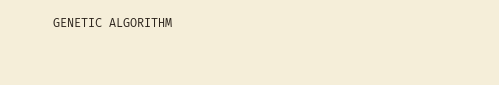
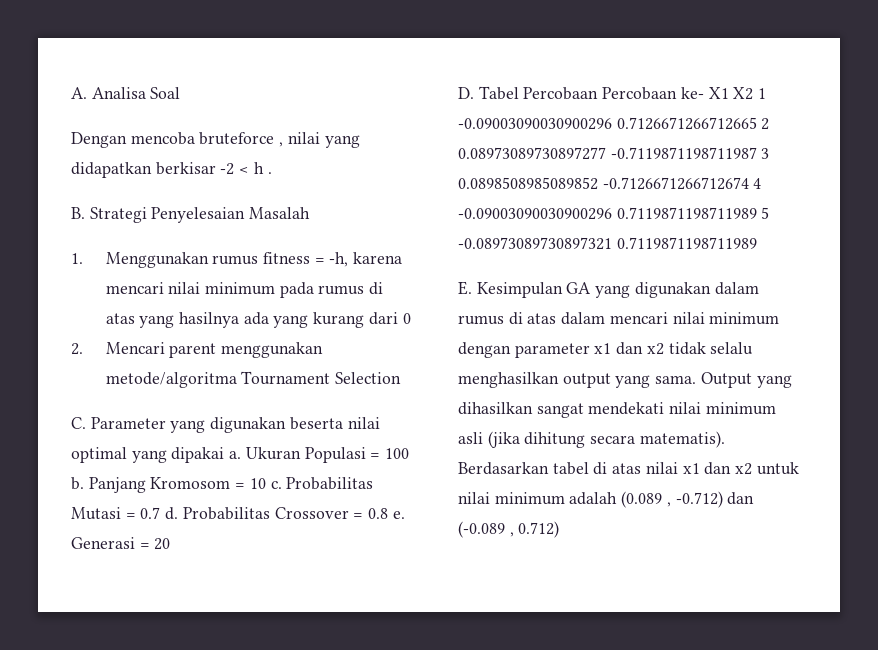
- GENETIC ALGORITHM
+ A. Analisa Soal
+ Dengan mencoba bruteforce , nilai yang didapatkan berkisar -2 < h .
+ B. Strategi Penyelesaian Masalah
+ 1. Menggunakan rumus fitness = -h, karena mencari nilai minimum pada rumus di atas yang hasilnya ada yang kurang dari 0
+ 2. Mencari parent menggunakan metode/algoritma Tournament Selection
+ C. Parameter yang digunakan beserta nilai optimal yang dipakai a. Ukuran Populasi = 100 b. Panjang Kromosom = 10 c. Probabilitas Mutasi = 0.7 d. Probabilitas Crossover = 0.8 e. Generasi = 20
+ D. Tabel Percobaan Percobaan ke- X1 X2 1 -0.09003090030900296 0.7126671266712665 2 0.08973089730897277 -0.7119871198711987 3 0.0898508985089852 -0.7126671266712674 4 -0.09003090030900296 0.7119871198711989 5 -0.08973089730897321 0.7119871198711989
+ E. Kesimpulan GA yang digunakan dalam rumus di atas dalam mencari nilai minimum dengan parameter x1 dan x2 tidak selalu menghasilkan output yang sama. Output yang dihasilkan sangat mendekati nilai minimum asli (jika dihitung secara matematis). Berdasarkan tabel di atas nilai x1 dan x2 untuk nilai minimum adalah (0.089 , -0.712) dan (-0.089 , 0.712)

